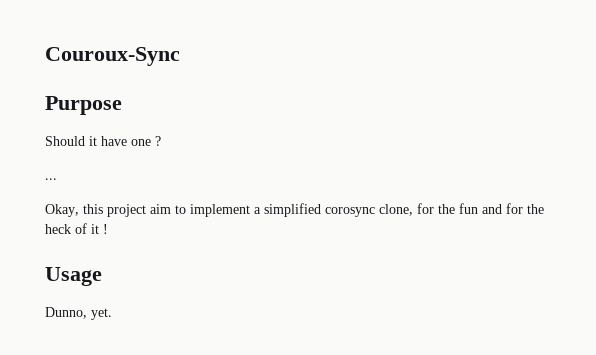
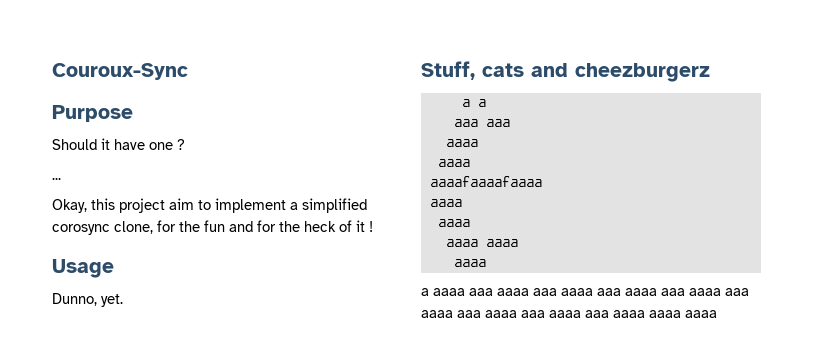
+ Stuff, cats and cheezburgerz
+ a a
+ aaa aaa
+ aaaa
+ aaaa
+ aaaafaaaafaaaa
+ aaaa
+ aaaa
+ aaaa aaaa
+ aaaa
+ a aaaa aaa aaaa aaa aaaa aaa aaaa aaa aaaa aaa aaaa aaa aaaa aaa aaaa aaa aaaa aaaa aaaa

